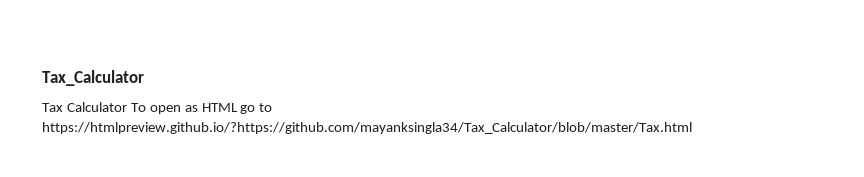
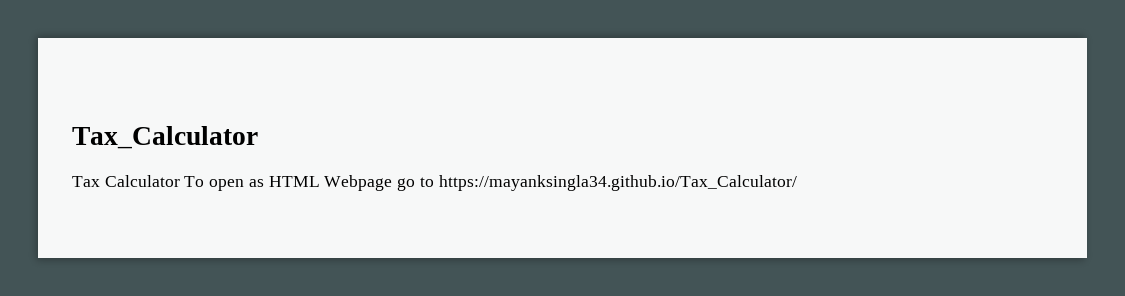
- Tax Calculator To open as HTML go to https://htmlpreview.github.io/?https://github.com/mayanksingla34/Tax_Calculator/blob/master/Tax.html
+ Tax Calculator To open as HTML Webpage go to https://mayanksingla34.github.io/Tax_Calculator/

